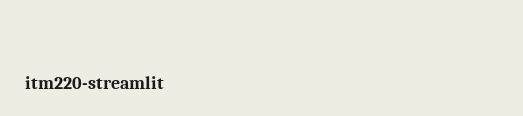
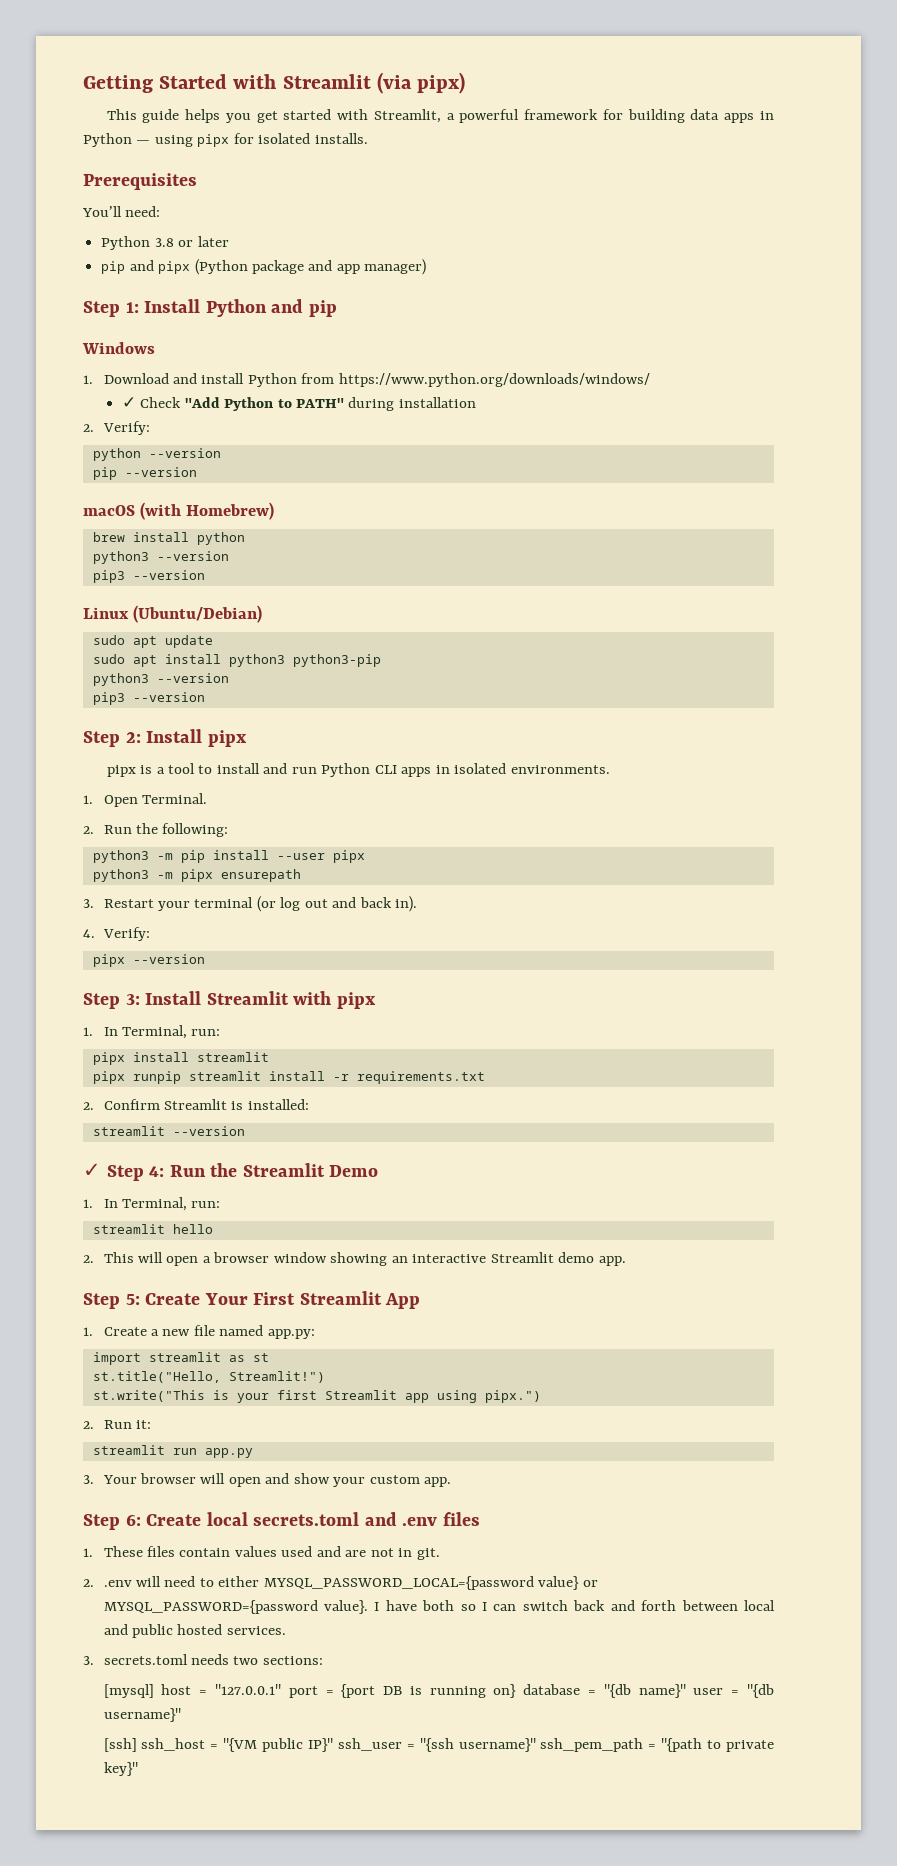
- itm220-streamlit
+ Getting Started with Streamlit (via pipx)
+ This guide helps you get started with Streamlit, a powerful framework for building data apps in Python — using pipx for isolated installs.
+ Prerequisites
+ You’ll need:
+ Python 3.8 or later
+ pip and pipx (Python package and app manager)
+ Step 1: Install Python and pip
+ Windows
+ 1. Download and install Python from https://www.python.org/downloads/windows/
+ ✓ Check "Add Python to PATH" during installation
+ 2. Verify:
+ python --version
+ pip --version
+ macOS (with Homebrew)
+ brew install python
+ python3 --version
+ pip3 --version
+ Linux (Ubuntu/Debian)
+ sudo apt update
+ sudo apt install python3 python3-pip
+ python3 --version
+ pip3 --version
+ Step 2: Install pipx
+ pipx is a tool to install and run Python CLI apps in isolated environments.
+ 1. Open Terminal.
+ 2. Run the following:
+ python3 -m pip install --user pipx
+ python3 -m pipx ensurepath
+ 3. Restart your terminal (or log out and back in).
+ 4. Verify:
+ pipx --version
+ Step 3: Install Streamlit with pipx
+ 1. In Terminal, run:
+ pipx install streamlit
+ pipx runpip streamlit install -r requirements.txt
+ 2. Confirm Streamlit is installed:
+ streamlit --version
+ ✓ Step 4: Run the Streamlit Demo
+ 1. In Terminal, run:
+ streamlit hello
+ 2. This will open a browser window showing an interactive Streamlit demo app.
+ Step 5: Create Your First Streamlit App
+ 1. Create a new file named app.py:
+ import streamlit as st
+ st.title("Hello, Streamlit!")
+ st.write("This is your first Streamlit app using pipx.")
+ 2. Run it:
+ streamlit run app.py
+ 3. Your browser will open and show your custom app.
+ Step 6: Create local secrets.toml and .env files
+ 1. These files contain values used and are not in git.
+ 2. .env will need to either MYSQL_PASSWORD_LOCAL={password value} or MYSQL_PASSWORD={password value}. I have both so I can switch back and forth between local and public hosted services.
+ 3. secrets.toml needs two sections:
+ [mysql] host = "127.0.0.1" port = {port DB is running on} database = "{db name}" user = "{db username}"
+ [ssh] ssh_host = "{VM public IP}" ssh_user = "{ssh username}" ssh_pem_path = "{path to private key}"

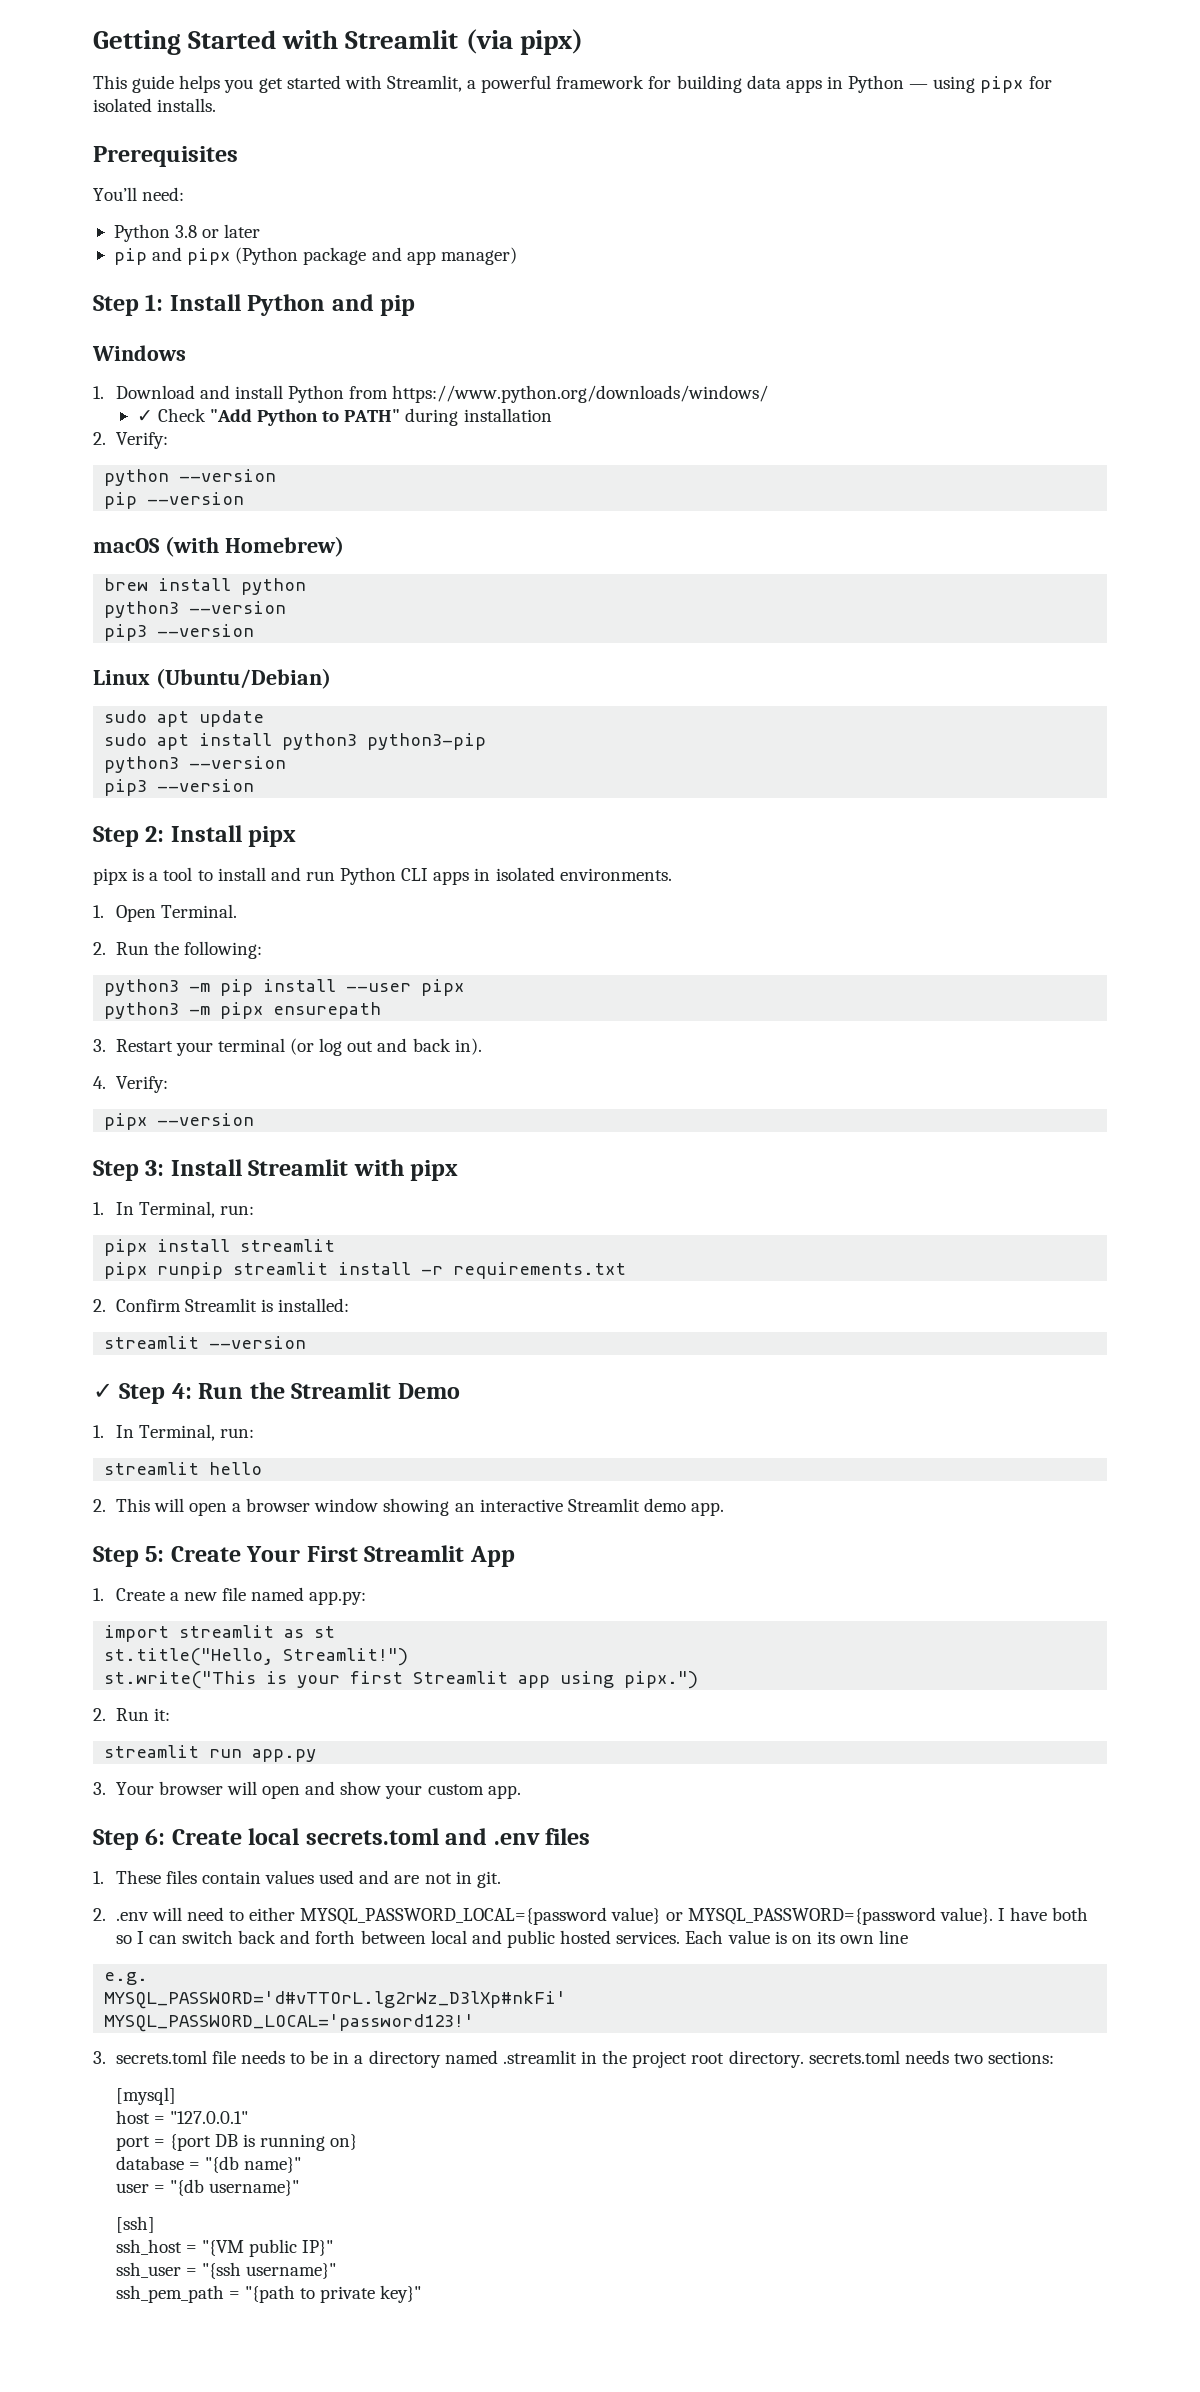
- I have both so I can switch back and forth between local and public hosted services.
- 3. secrets.toml needs two sections:
+ I have both so I can switch back and forth between local and public hosted services. Each value is on its own line
+ e.g.
+ MYSQL_PASSWORD='d#vTTOrL.lg2rWz_D3lXp#nkFi'
+ MYSQL_PASSWORD_LOCAL='password123!'
+ 3. secrets.toml file needs to be in a directory named .streamlit in the project root directory. secrets.toml needs two sections:
- [mysql] host = "127.0.0.1" port = {port DB is running on} database = "{db name}" user = "{db username}"
+ [mysql]
+ host = "127.0.0.1"
+ port = {port DB is running on}
+ database = "{db name}"
+ user = "{db username}"
- [ssh] ssh_host = "{VM public IP}" ssh_user = "{ssh username}" ssh_pem_path = "{path to private key}"
+ [ssh]
+ ssh_host = "{VM public IP}"
+ ssh_user = "{ssh username}"
+ ssh_pem_path = "{path to private key}"

